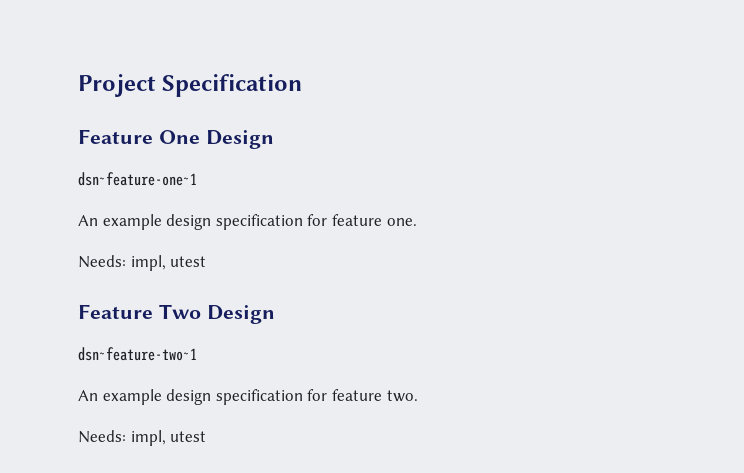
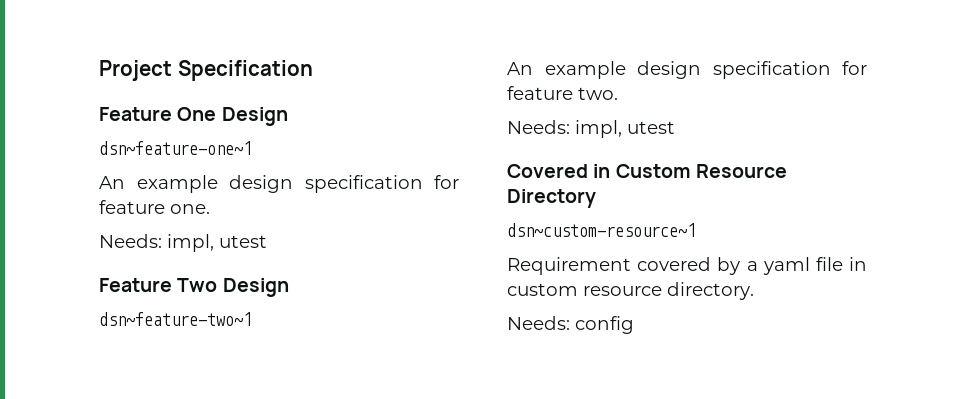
+ Covered in Custom Resource Directory
+ dsn~custom-resource~1
+ Requirement covered by a yaml file in custom resource directory.
+ Needs: config

